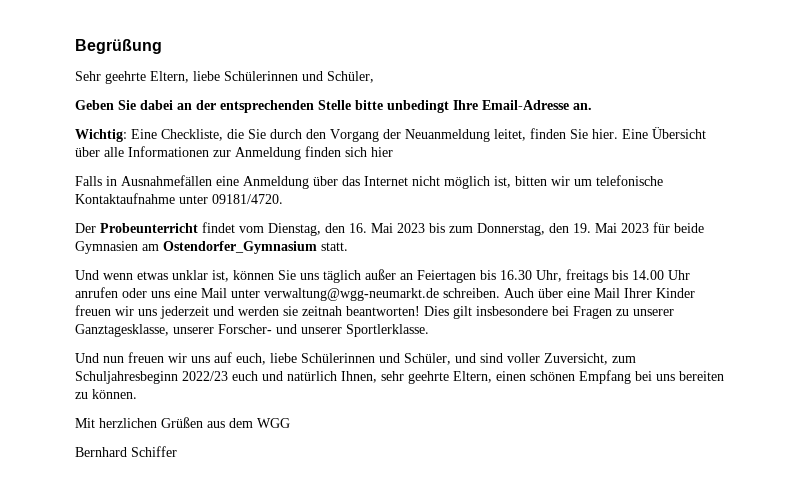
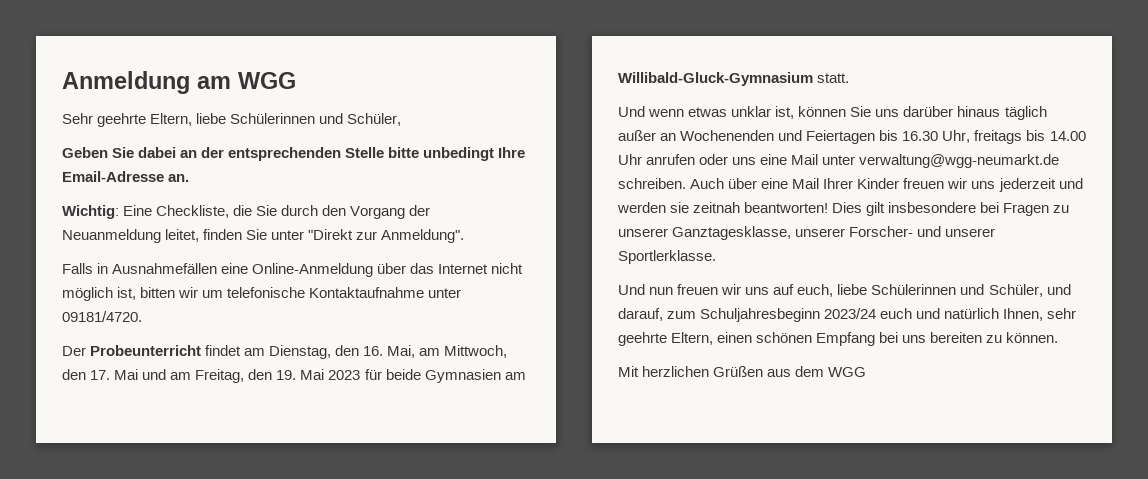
- Begrüßung
+ Anmeldung am WGG
- Wichtig: Eine Checkliste, die Sie durch den Vorgang der Neuanmeldung leitet, finden Sie hier. Eine Übersicht über alle Informationen zur Anmeldung finden sich hier
+ Wichtig: Eine Checkliste, die Sie durch den Vorgang der Neuanmeldung leitet, finden Sie unter "Direkt zur Anmeldung".
- Falls in Ausnahmefällen eine Anmeldung über das Internet nicht möglich ist, bitten wir um telefonische Kontaktaufnahme unter 09181/4720.
+ Falls in Ausnahmefällen eine Online-Anmeldung über das Internet nicht möglich ist, bitten wir um telefonische Kontaktaufnahme unter 09181/4720.
- Der Probeunterricht findet vom Dienstag, den 16. Mai 2023 bis zum Donnerstag, den 19. Mai 2023 für beide Gymnasien am Ostendorfer_Gymnasium statt.
+ Der Probeunterricht findet am Dienstag, den 16. Mai, am Mittwoch, den 17. Mai und am Freitag, den 19. Mai 2023 für beide Gymnasien am Willibald-Gluck-Gymnasium statt.
- Und wenn etwas unklar ist, können Sie uns täglich außer an Feiertagen bis 16.30 Uhr, freitags bis 14.00 Uhr anrufen oder uns eine Mail unter verwaltung@wgg-neumarkt.de schreiben.
+ Und wenn etwas unklar ist, können Sie uns darüber hinaus täglich außer an Wochenenden und Feiertagen bis 16.30 Uhr, freitags bis 14.00 Uhr anrufen oder uns eine Mail unter verwaltung@wgg-neumarkt.de schreiben.
- Und nun freuen wir uns auf euch, liebe Schülerinnen und Schüler, und sind voller Zuversicht, zum Schuljahresbeginn 2022/23 euch und natürlich Ihnen, sehr geehrte Eltern, einen schönen Empfang bei uns bereiten zu können.
+ Und nun freuen wir uns auf euch, liebe Schülerinnen und Schüler, und darauf, zum Schuljahresbeginn 2023/24 euch und natürlich Ihnen, sehr geehrte Eltern, einen schönen Empfang bei uns bereiten zu können.
- Bernhard Schiffer

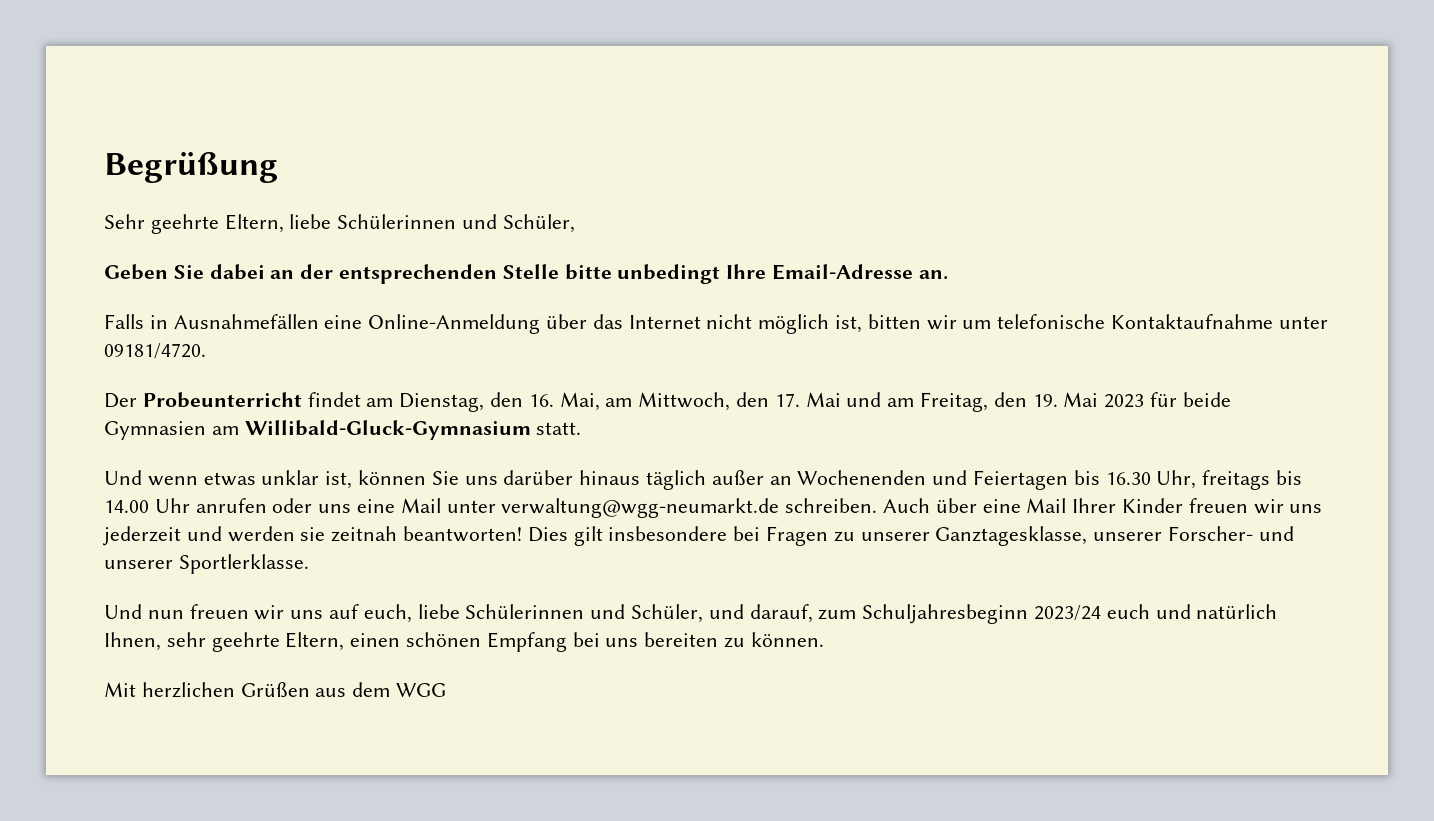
- Anmeldung am WGG
+ Begrüßung
- Wichtig: Eine Checkliste, die Sie durch den Vorgang der Neuanmeldung leitet, finden Sie unter "Direkt zur Anmeldung".

